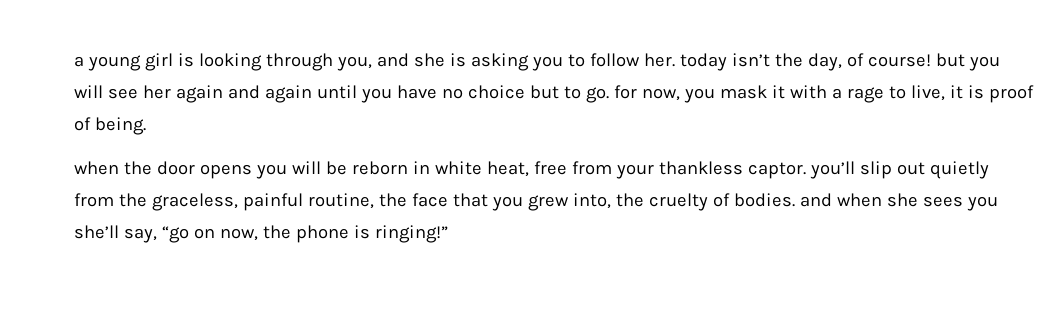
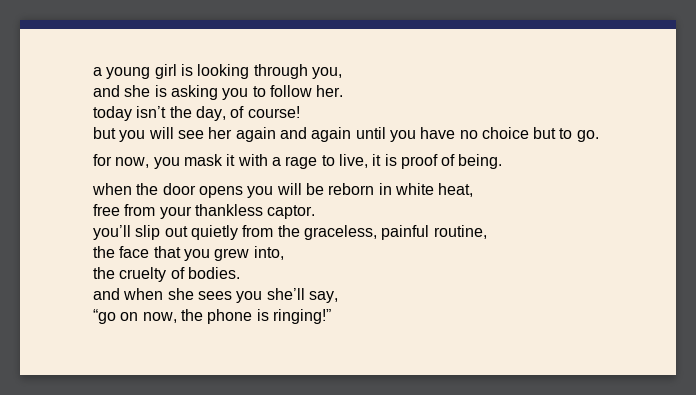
- a young girl is looking through you, and she is asking you to follow her. today isn’t the day, of course! but you will see her again and again until you have no choice but to go. for now, you mask it with a rage to live, it is proof of being.
+ a young girl is looking through you,
+ and she is asking you to follow her.
+ today isn’t the day, of course!
+ but you will see her again and again until you have no choice but to go.
+ for now, you mask it with a rage to live, it is proof of being.
- when the door opens you will be reborn in white heat, free from your thankless captor. you’ll slip out quietly from the graceless, painful routine, the face that you grew into, the cruelty of bodies. and when she sees you she’ll say, “go on now, the phone is ringing!”
+ when the door opens you will be reborn in white heat,
+ free from your thankless captor.
+ you’ll slip out quietly from the graceless, painful routine,
+ the face that you grew into,
+ the cruelty of bodies.
+ and when she sees you she’ll say,
+ “go on now, the phone is ringing!”

